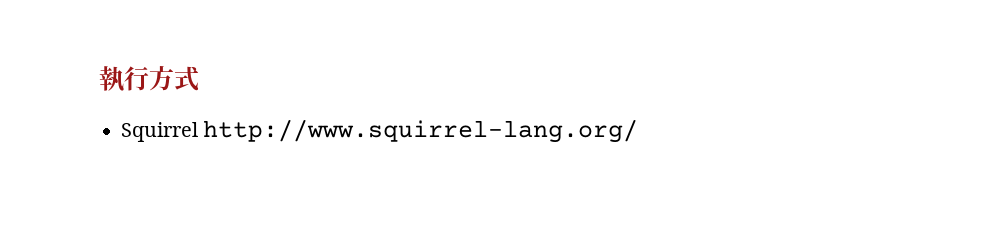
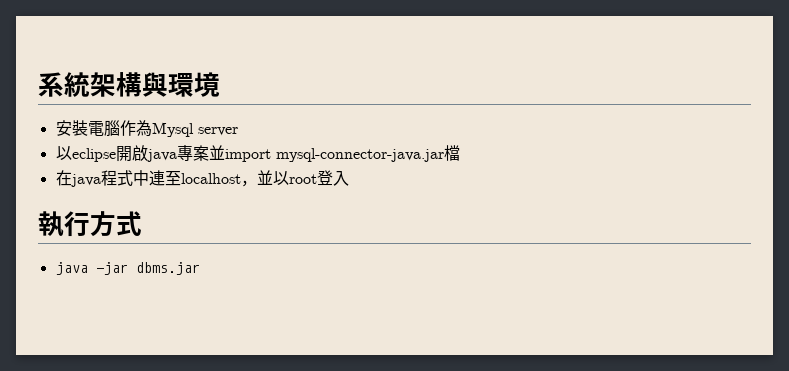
+ 系統架構與環境
+ 安裝電腦作為Mysql server
+ 以eclipse開啟java專案並import mysql-connector-java.jar檔
+ 在java程式中連至localhost，並以root登入
- Squirrel http://www.squirrel-lang.org/
+ java -jar dbms.jar

